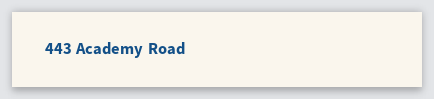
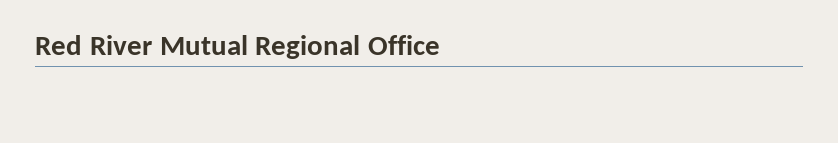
- 443 Academy Road
+ Red River Mutual Regional Office

